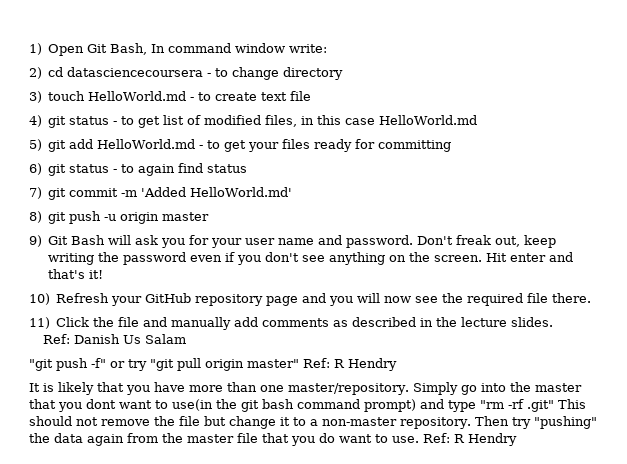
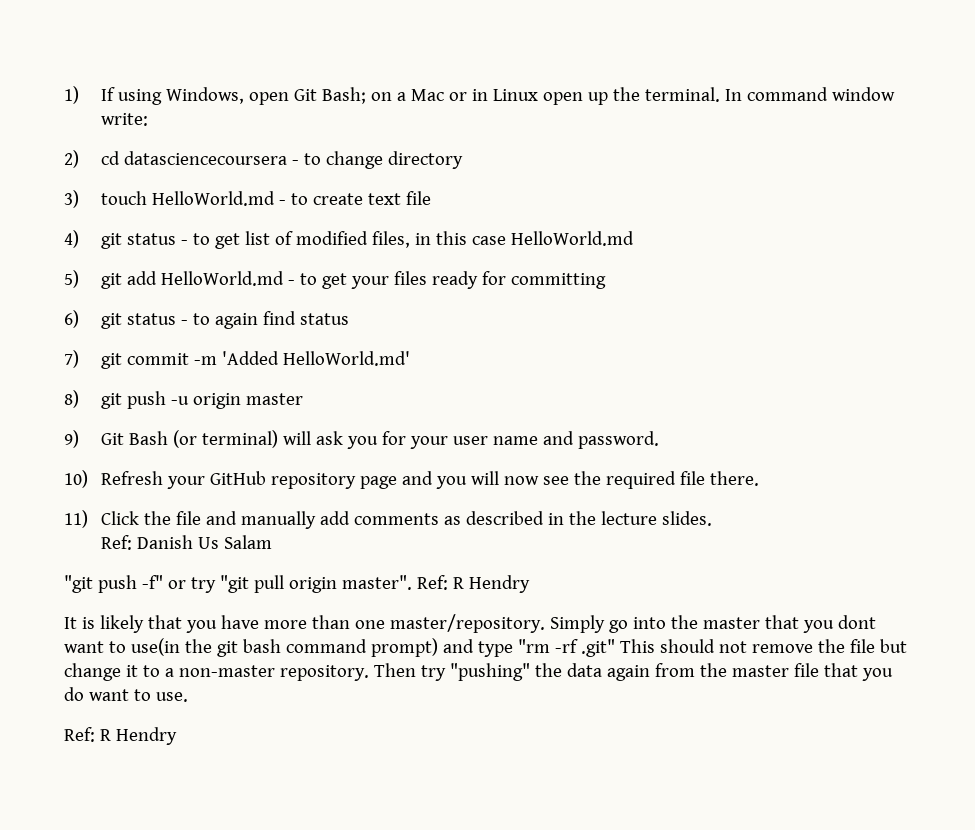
- 1) Open Git Bash, In command window write:
+ 1) If using Windows, open Git Bash; on a Mac or in Linux open up the terminal. In command window write:
- 9) Git Bash will ask you for your user name and password. Don't freak out, keep writing the password even if you don't see anything on the screen. Hit enter and that's it!
+ 9) Git Bash (or terminal) will ask you for your user name and password.
- "git push -f" or try "git pull origin master" Ref: R Hendry
+ "git push -f" or try "git pull origin master". Ref: R Hendry
- Then try "pushing" the data again from the master file that you do want to use. Ref: R Hendry
+ Then try "pushing" the data again from the master file that you do want to use.
+ Ref: R Hendry

